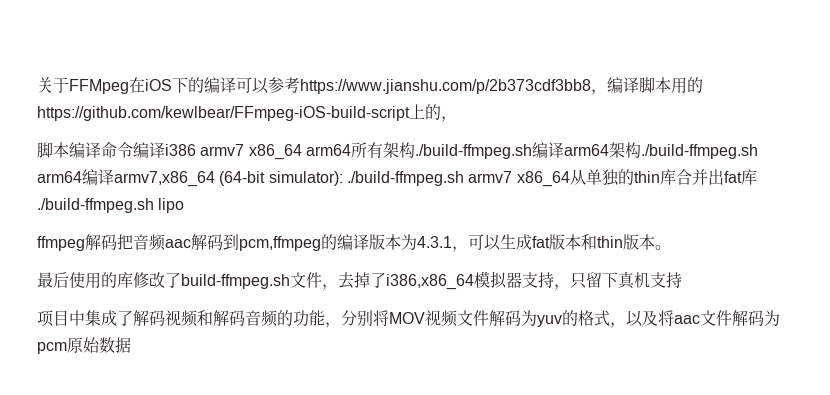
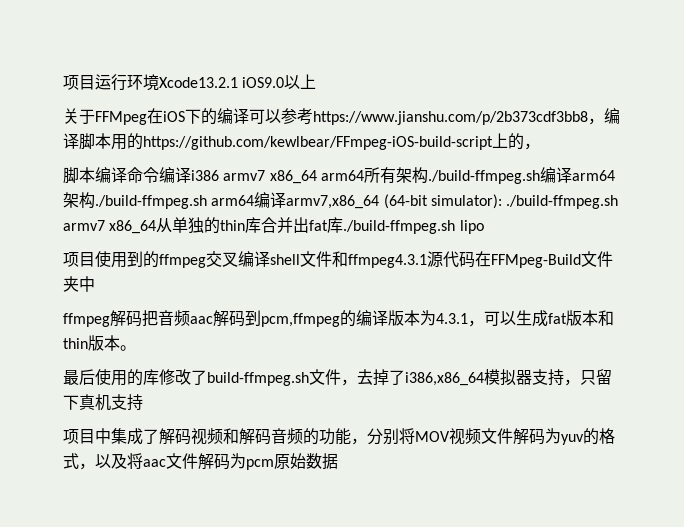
+ 项目运行环境Xcode13.2.1 iOS9.0以上
+ 项目使用到的ffmpeg交叉编译shell文件和ffmpeg4.3.1源代码在FFMpeg-Build文件夹中

